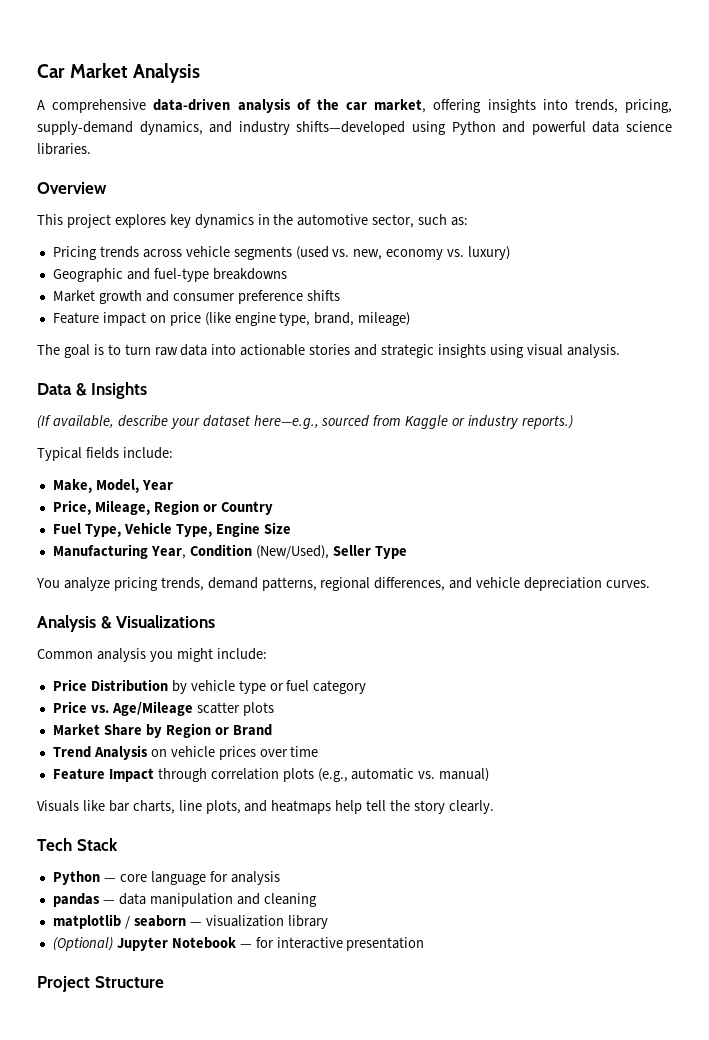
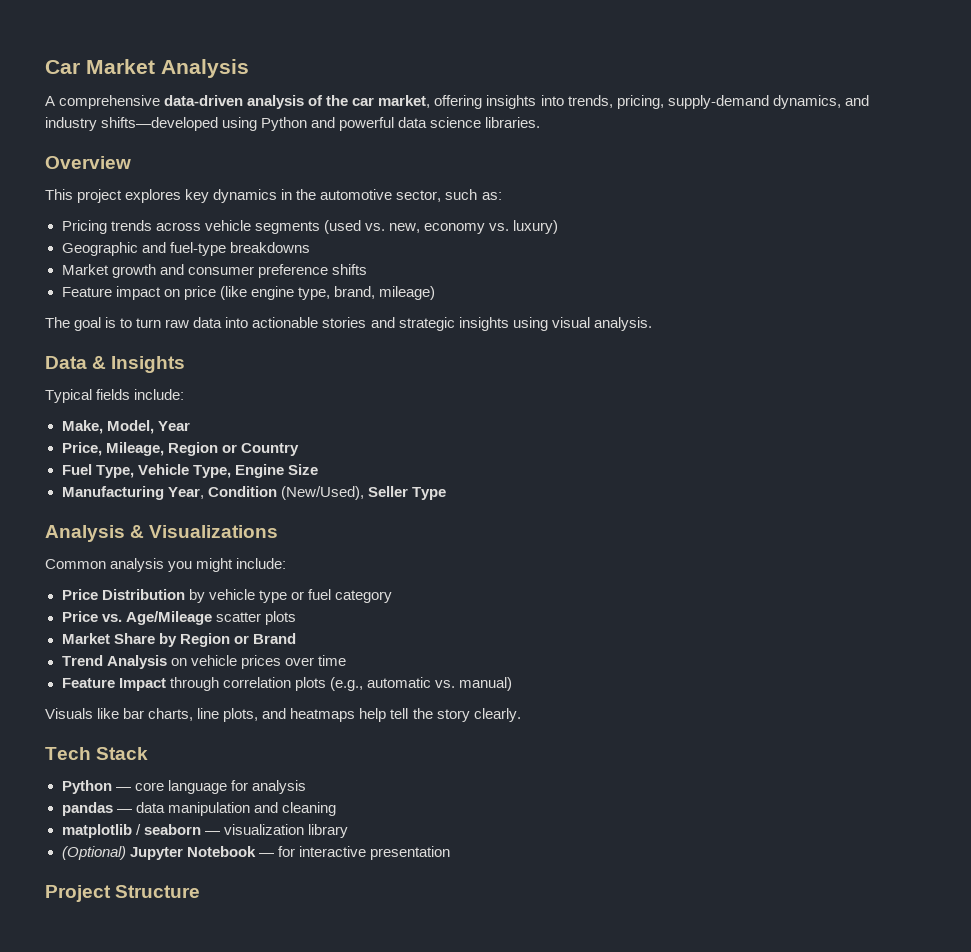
- (If available, describe your dataset here—e.g., sourced from Kaggle or industry reports.)
- You analyze pricing trends, demand patterns, regional differences, and vehicle depreciation curves.

